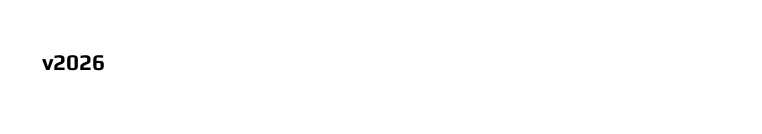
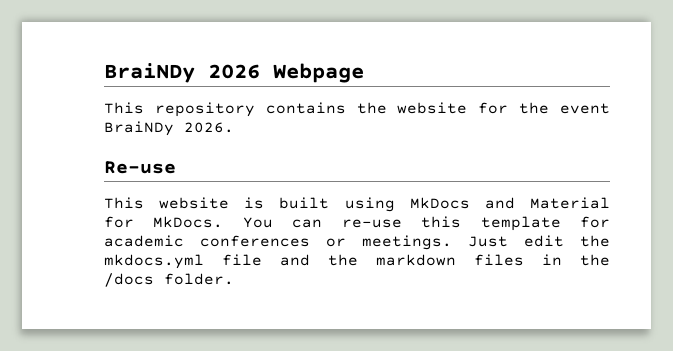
- v2026
+ BraiNDy 2026 Webpage
+ This repository contains the website for the event BraiNDy 2026.
+ Re-use
+ This website is built using MkDocs and Material for MkDocs. You can re-use this template for academic conferences or meetings. Just edit the mkdocs.yml file and the markdown files in the /docs folder.

